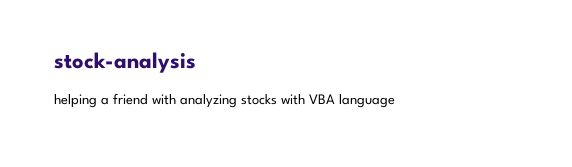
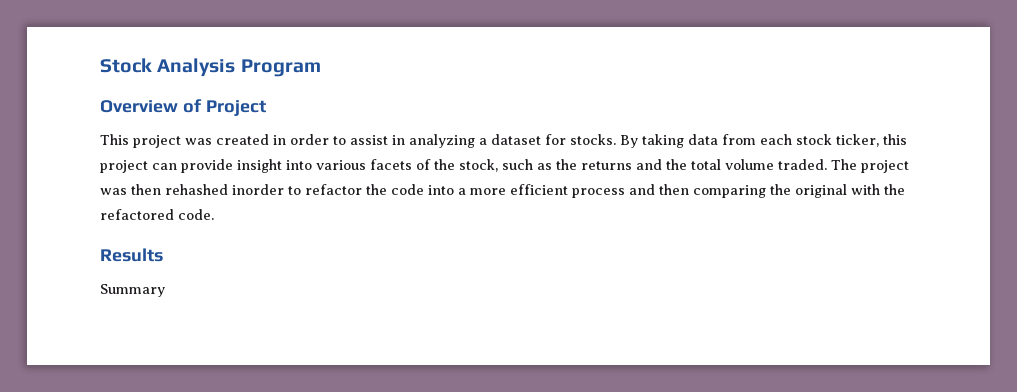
- stock-analysis
- helping a friend with analyzing stocks with VBA language
+ Stock Analysis Program
+ Overview of Project
+ This project was created in order to assist in analyzing a dataset for stocks. By taking data from each stock ticker, this project can provide insight into various facets of the stock, such as the returns and the total volume traded. The project was then rehashed inorder to refactor the code into a more efficient process and then comparing the original with the refactored code.
+ Results
+ Summary

